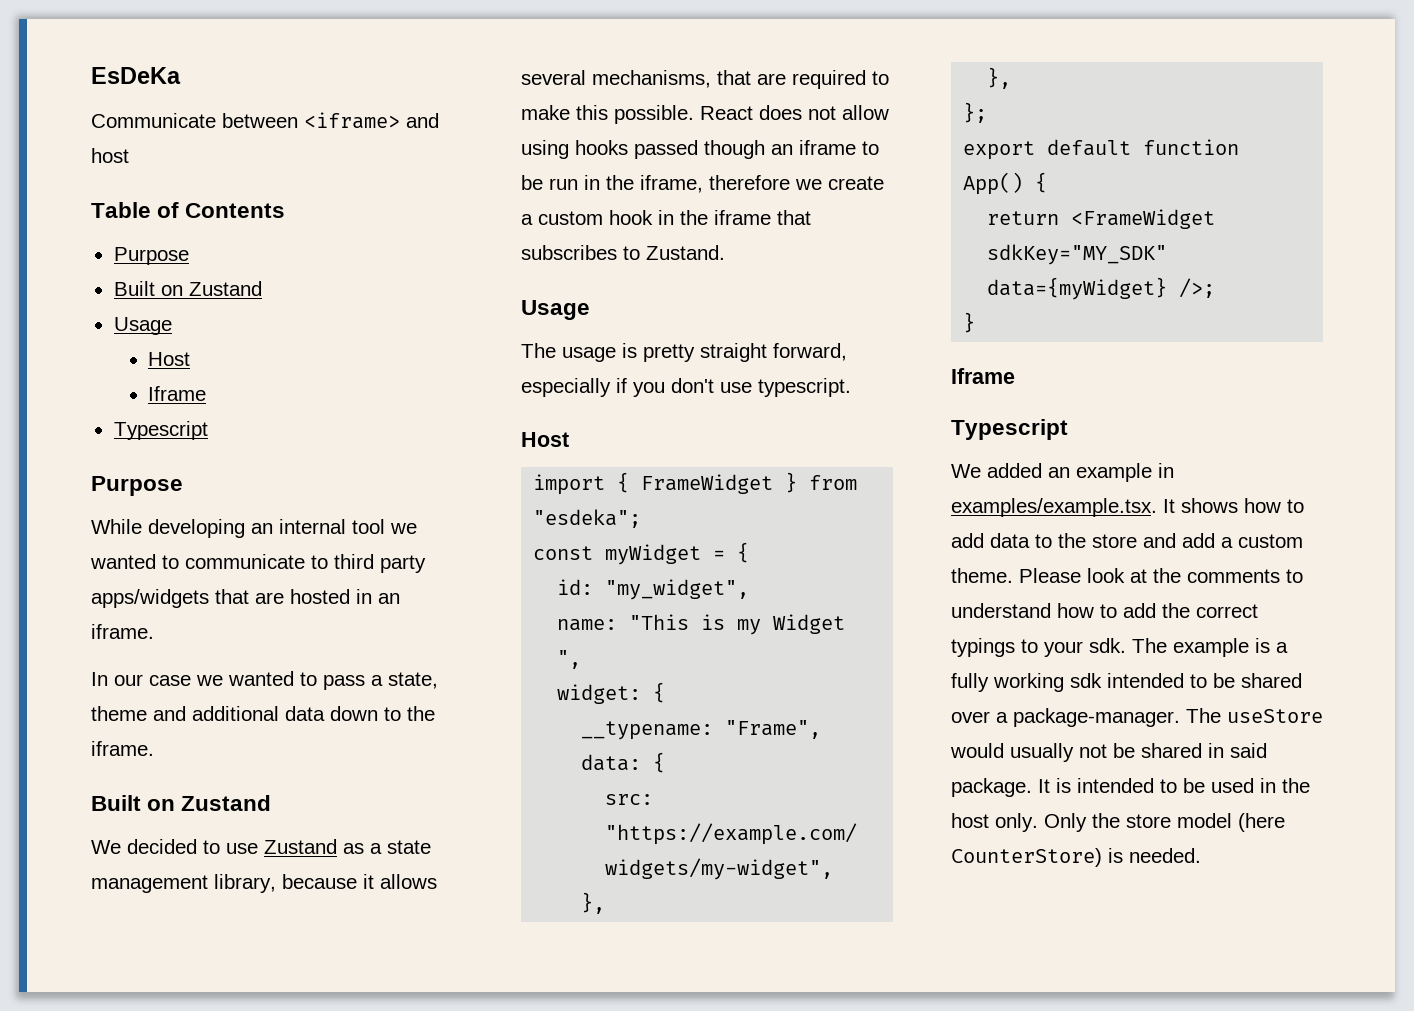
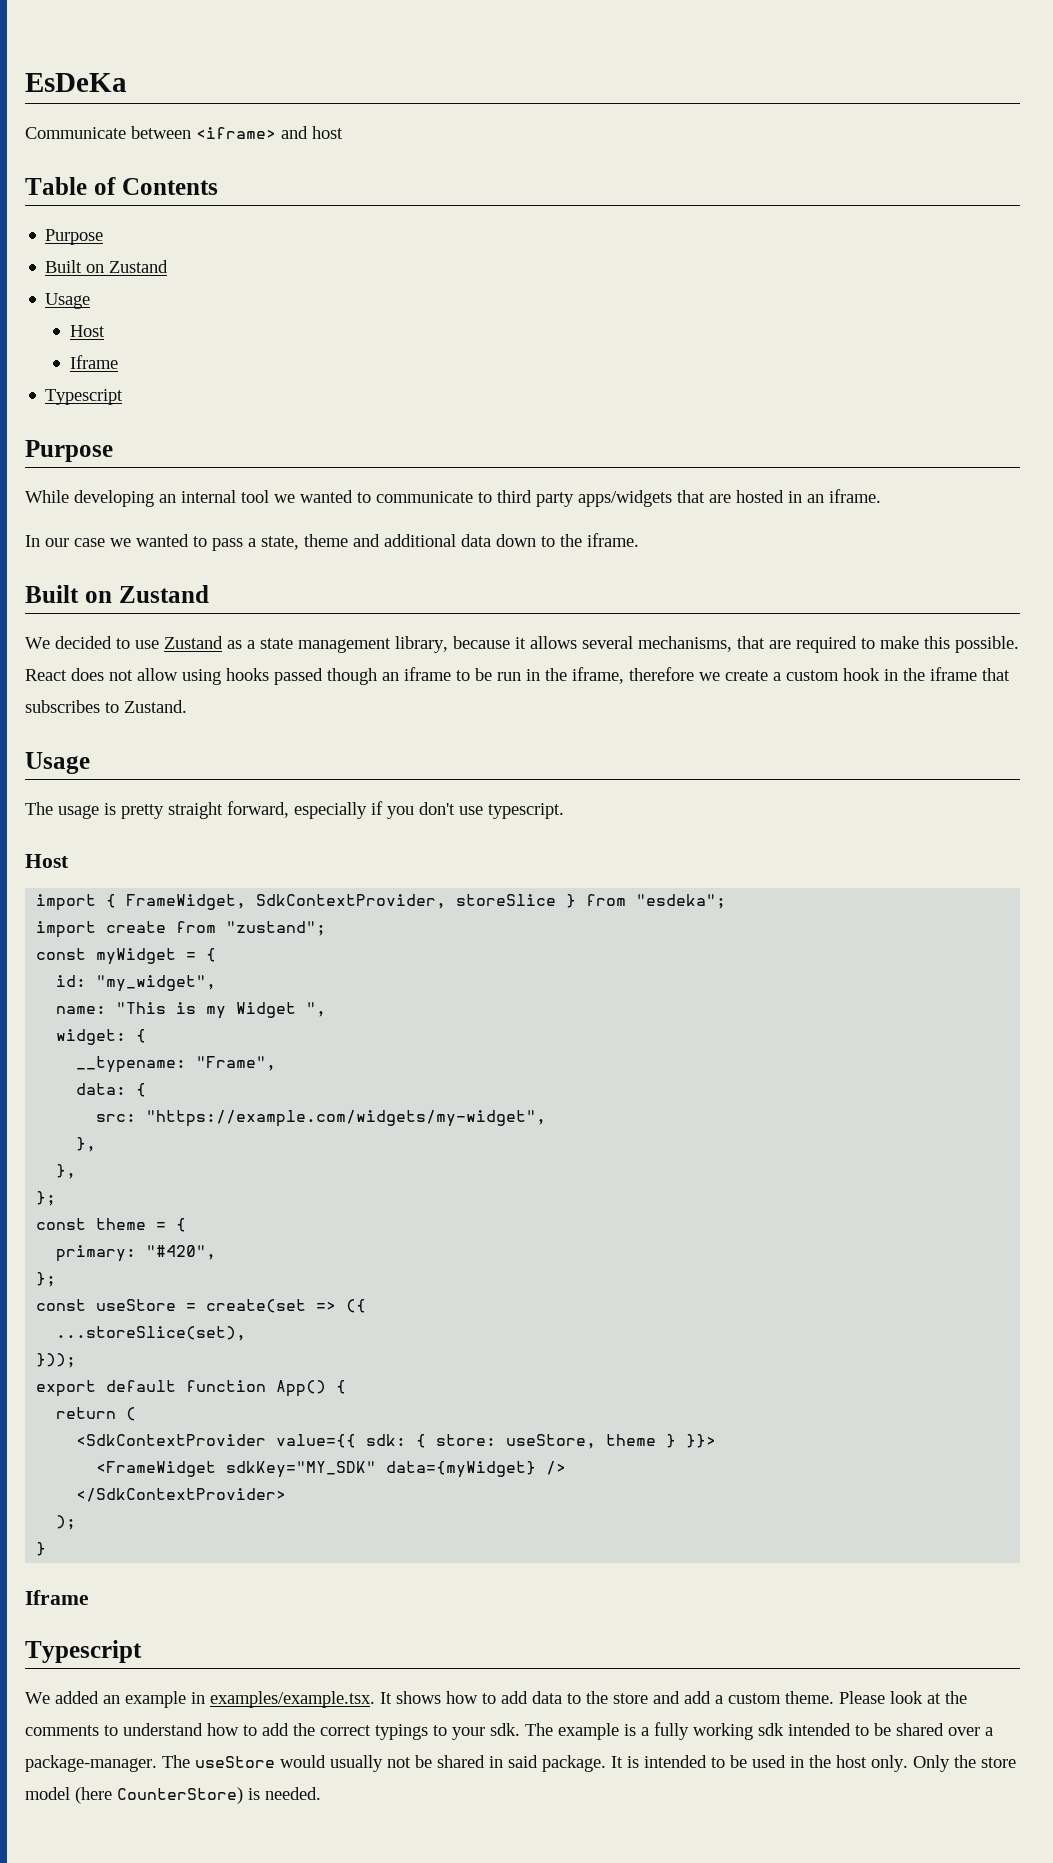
- import { FrameWidget } from "esdeka";
+ import { FrameWidget, SdkContextProvider, storeSlice } from "esdeka";
+ import create from "zustand";
+ const theme = {
+ primary: "#420",
+ };
+ const useStore = create(set => ({
+ ...storeSlice(set),
+ }));
- return <FrameWidget sdkKey="MY_SDK" data={myWidget} />;
+ return (
+ <SdkContextProvider value={{ sdk: { store: useStore, theme } }}>
+ <FrameWidget sdkKey="MY_SDK" data={myWidget} />
+ </SdkContextProvider>
+ );

